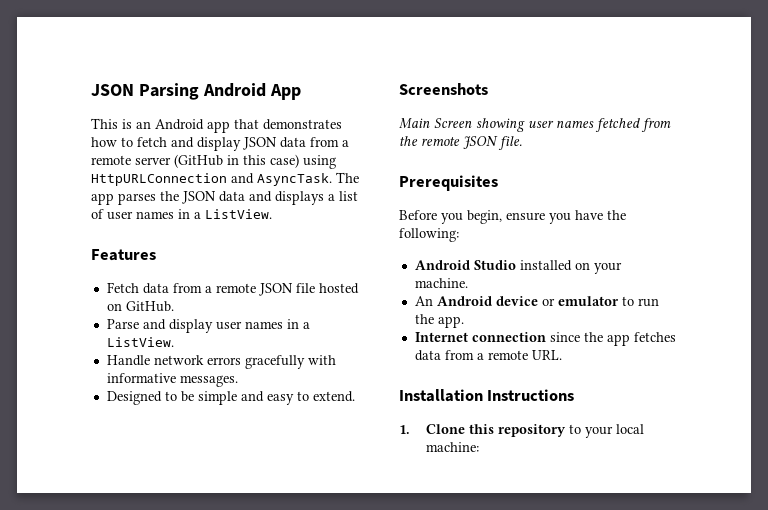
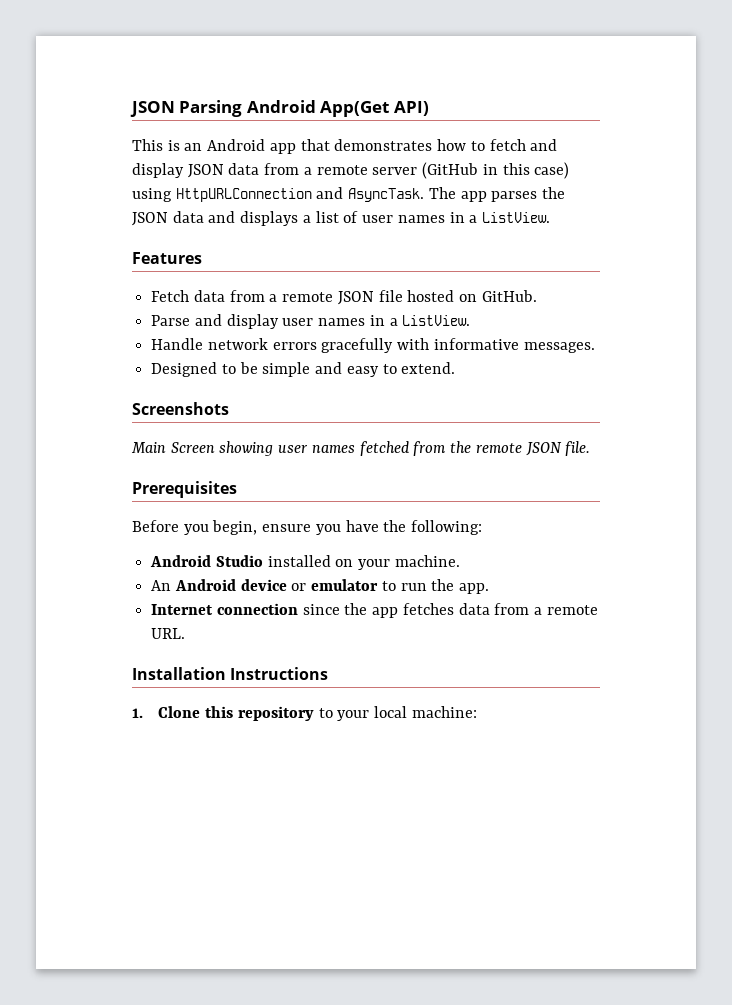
- JSON Parsing Android App
+ JSON Parsing Android App(Get API)

